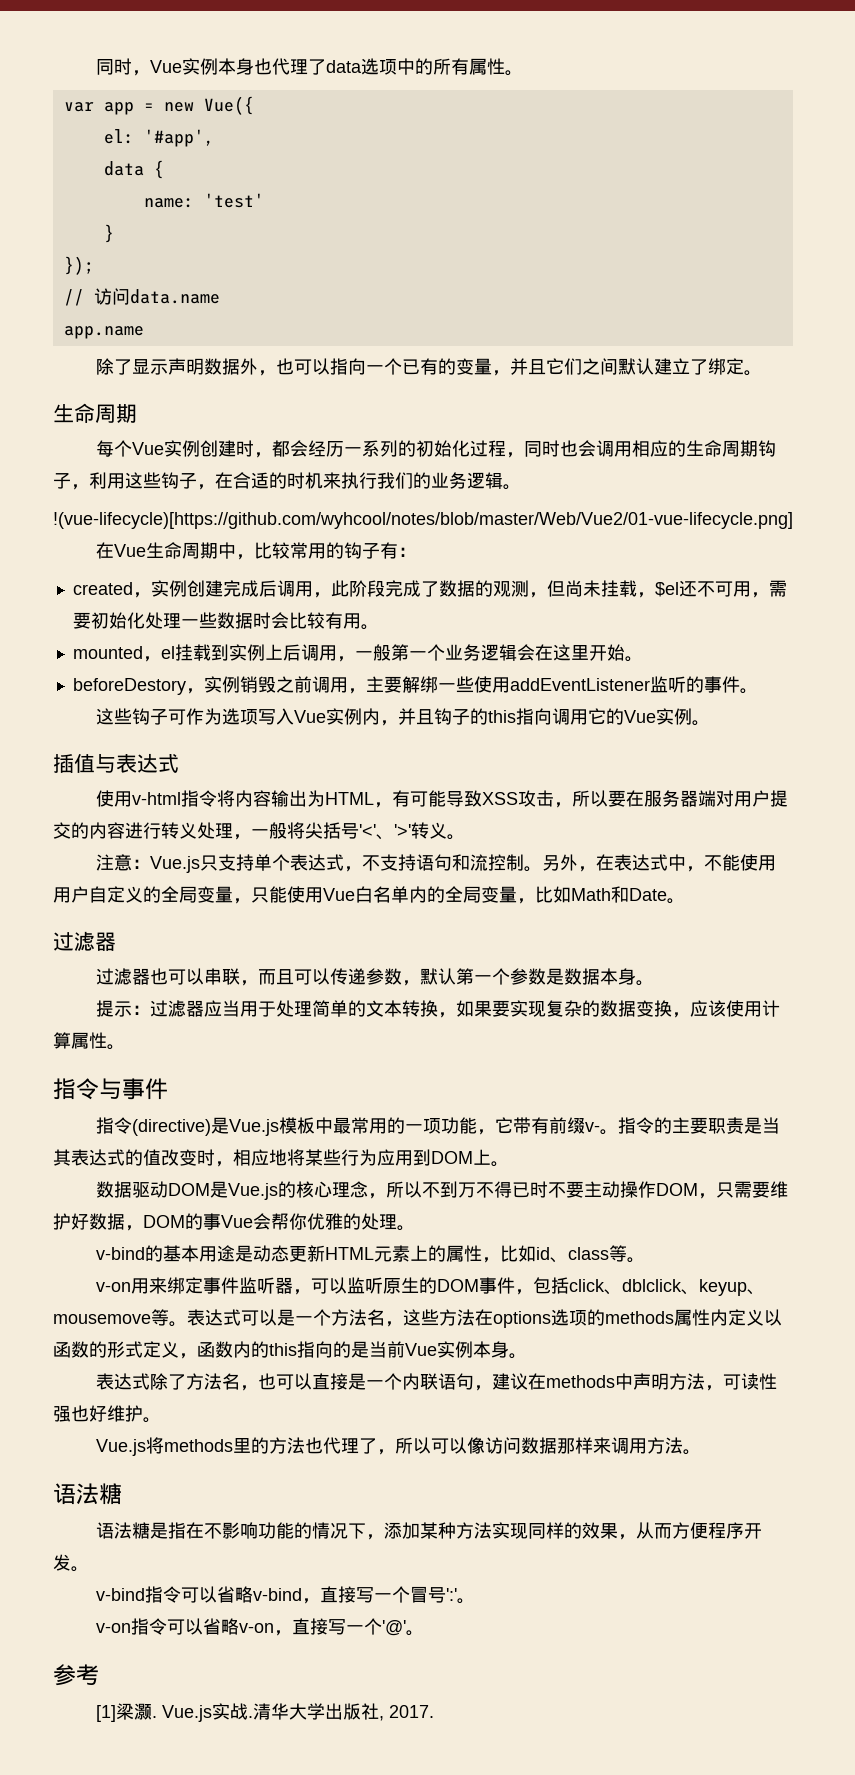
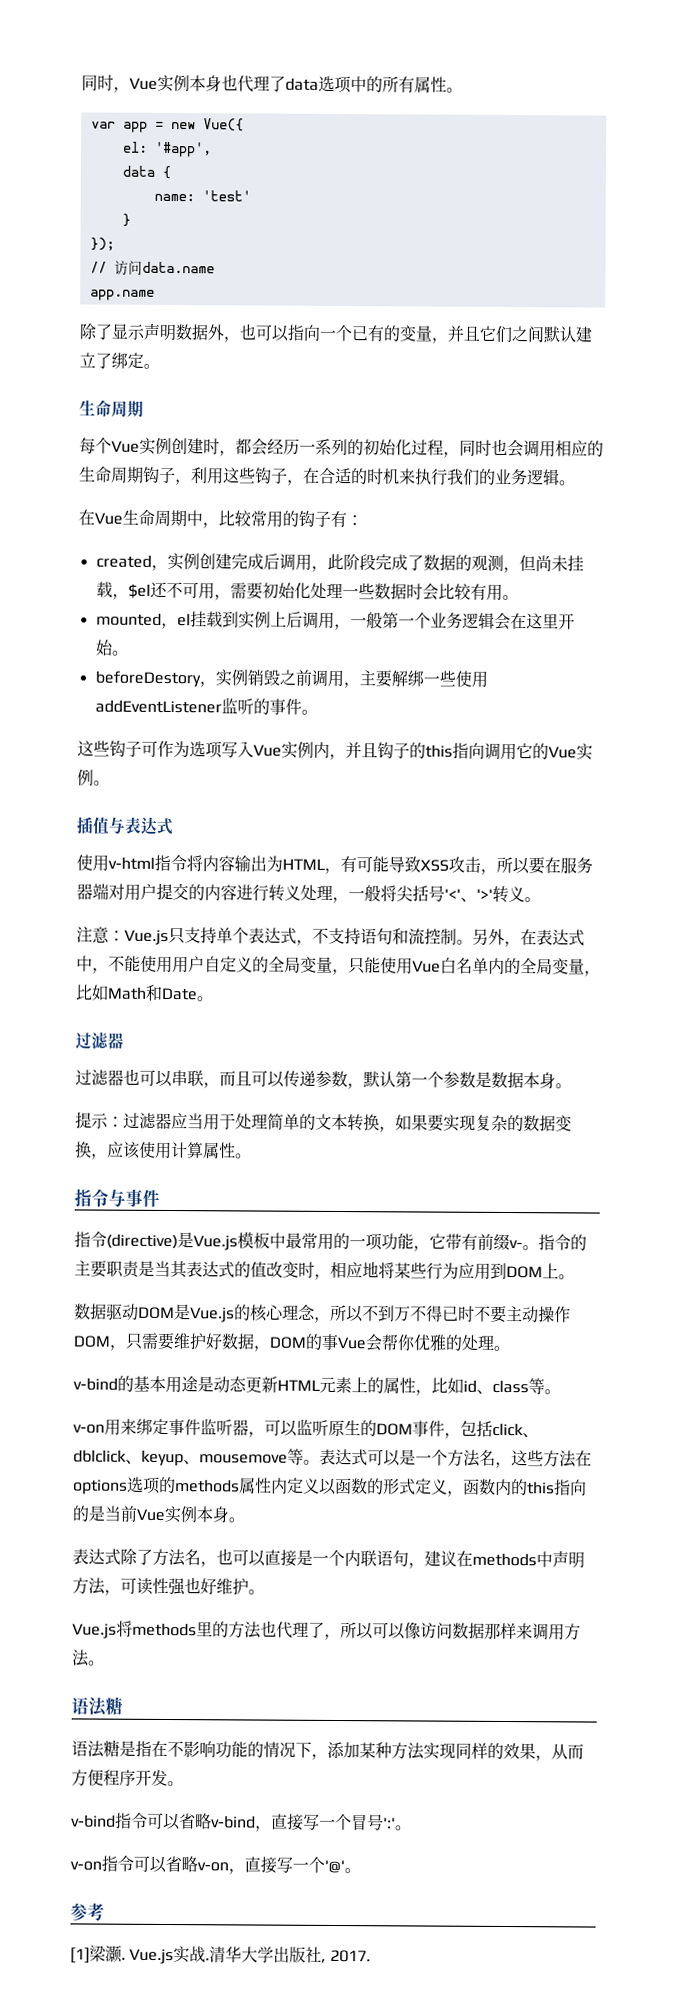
- !(vue-lifecycle)[https://github.com/wyhcool/notes/blob/master/Web/Vue2/01-vue-lifecycle.png]

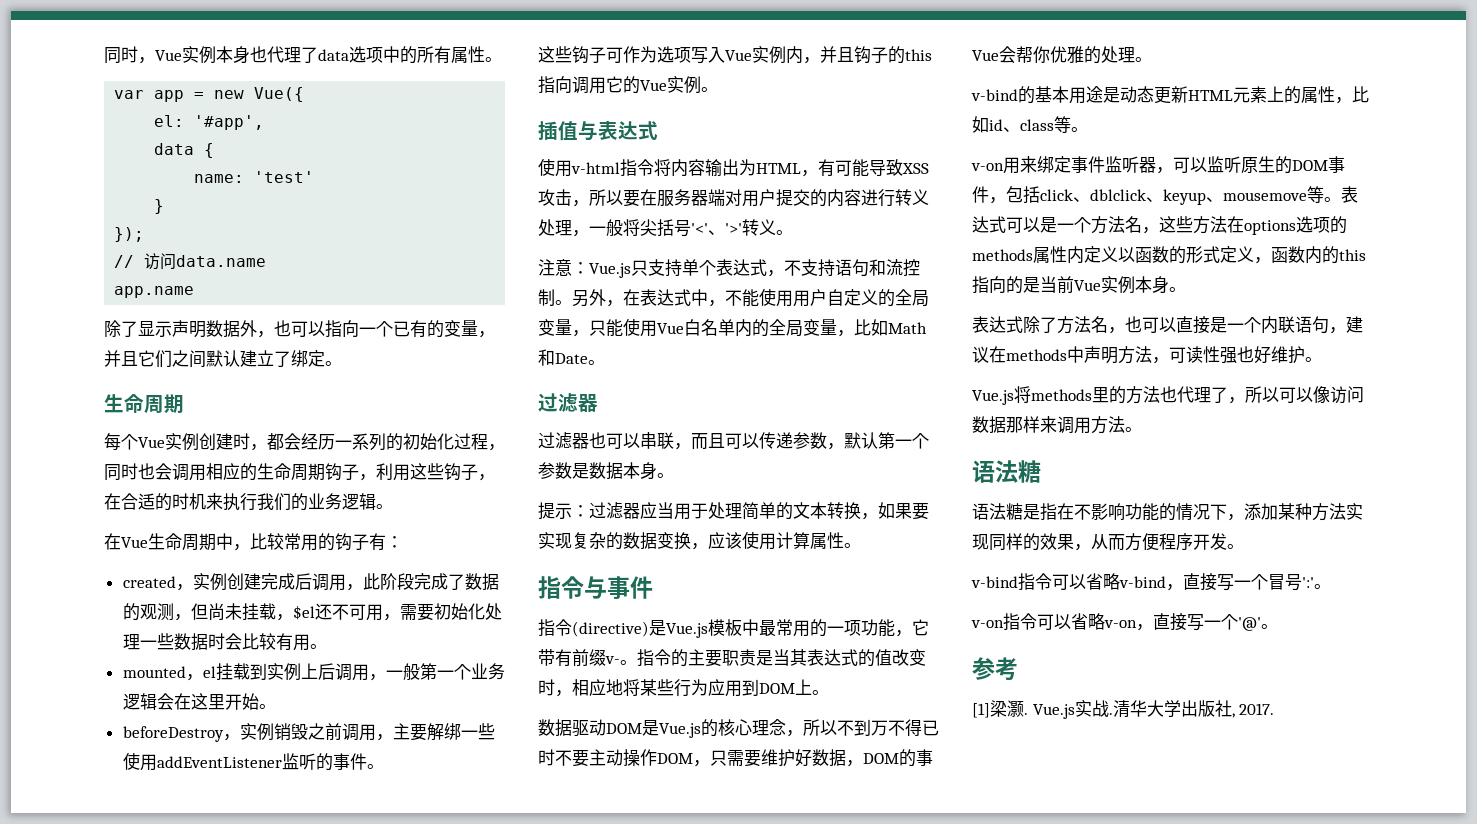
- beforeDestory，实例销毁之前调用，主要解绑一些使用addEventListener监听的事件。
+ beforeDestroy，实例销毁之前调用，主要解绑一些使用addEventListener监听的事件。

